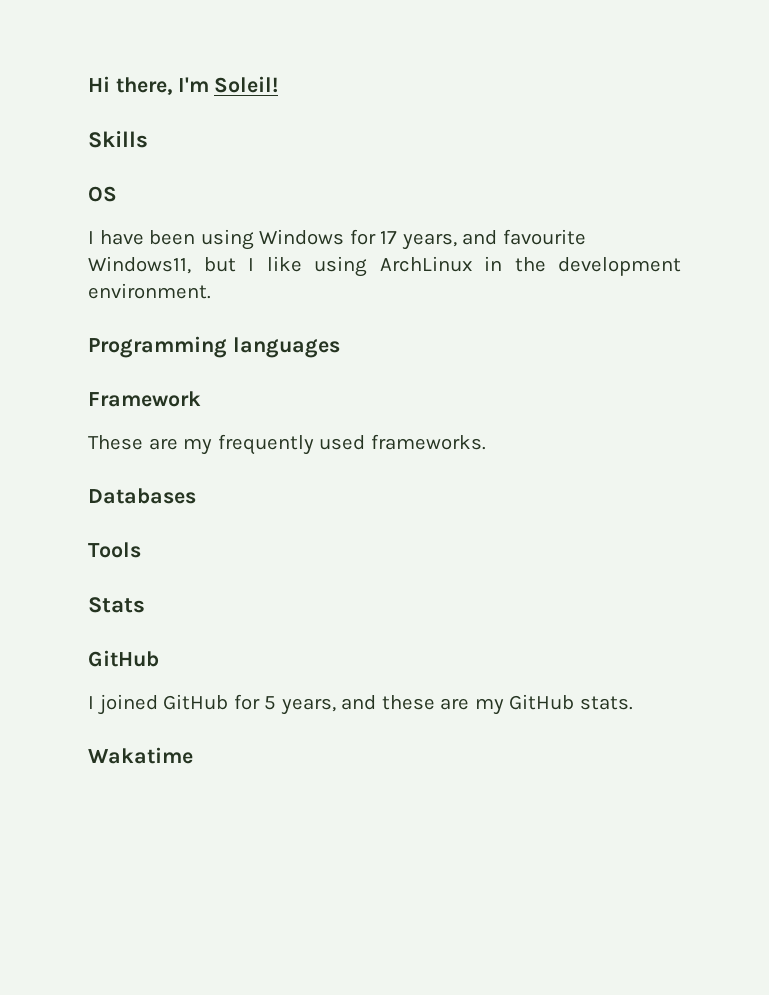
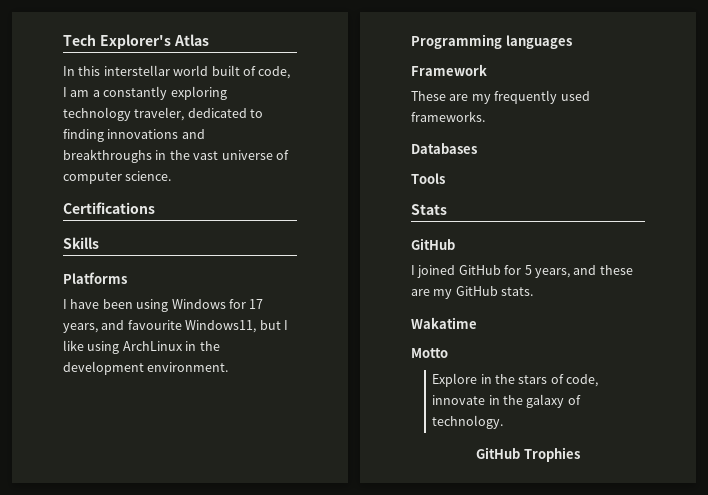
- Hi there, I'm Soleil!
+ Tech Explorer's Atlas
+ In this interstellar world built of code, I am a constantly exploring technology traveler, dedicated to finding innovations and breakthroughs in the vast universe of computer science.
+ Certifications
- OS
+ Platforms
+ Motto
+ Explore in the stars of code, innovate in the galaxy of technology.
+ GitHub Trophies

